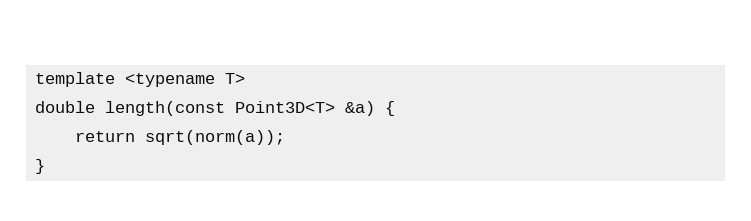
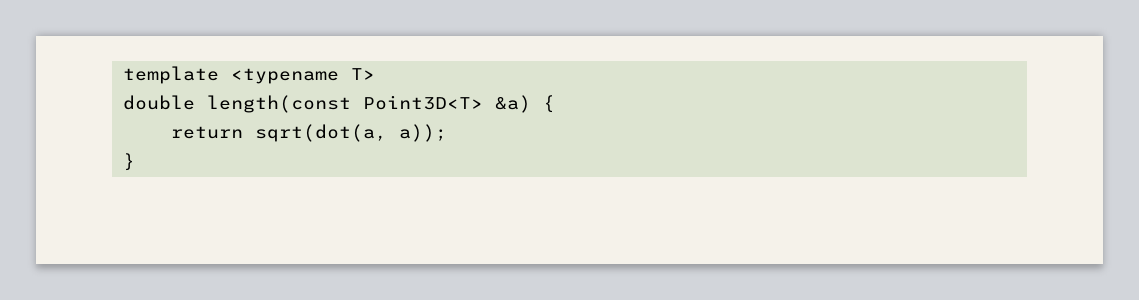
- return sqrt(norm(a));
+ return sqrt(dot(a, a));

